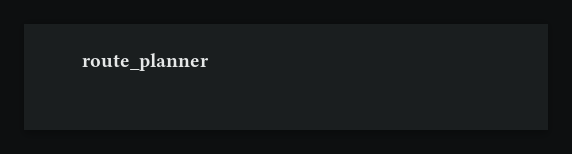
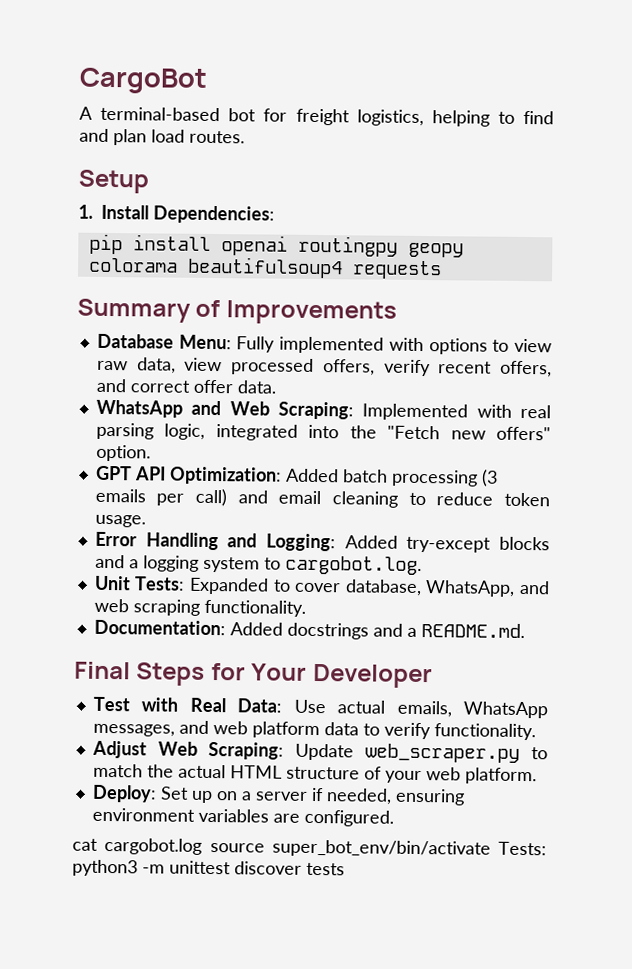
- route_planner
+ CargoBot
+ A terminal-based bot for freight logistics, helping to find and plan load routes.
+ Setup
+ 1. Install Dependencies:
+ pip install openai routingpy geopy colorama beautifulsoup4 requests
+ Summary of Improvements
+ Database Menu: Fully implemented with options to view raw data, view processed offers, verify recent offers, and correct offer data.
+ WhatsApp and Web Scraping: Implemented with real parsing logic, integrated into the "Fetch new offers" option.
+ GPT API Optimization: Added batch processing (3 emails per call) and email cleaning to reduce token usage.
+ Error Handling and Logging: Added try-except blocks and a logging system to cargobot.log.
+ Unit Tests: Expanded to cover database, WhatsApp, and web scraping functionality.
+ Documentation: Added docstrings and a README.md.
+ Final Steps for Your Developer
+ Test with Real Data: Use actual emails, WhatsApp messages, and web platform data to verify functionality.
+ Adjust Web Scraping: Update web_scraper.py to match the actual HTML structure of your web platform.
+ Deploy: Set up on a server if needed, ensuring environment variables are configured.
+ cat cargobot.log source super_bot_env/bin/activate Tests: python3 -m unittest discover tests

